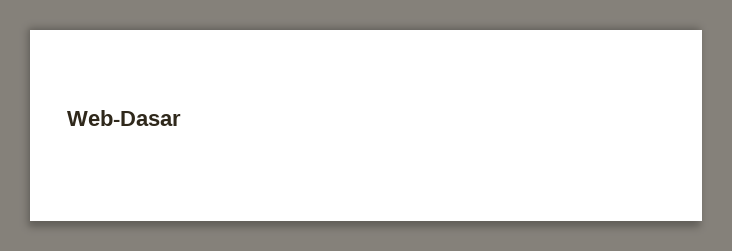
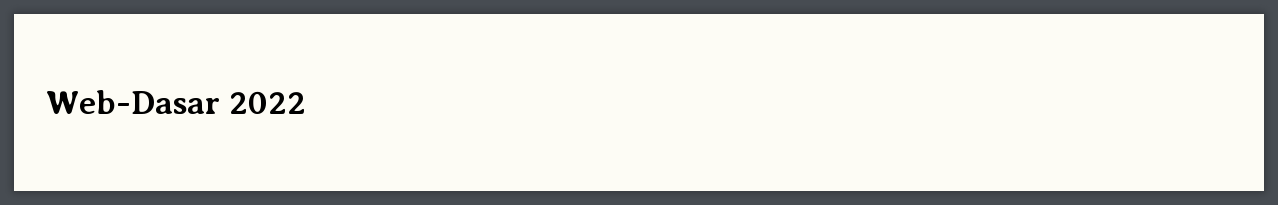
- Web-Dasar
+ Web-Dasar 2022

